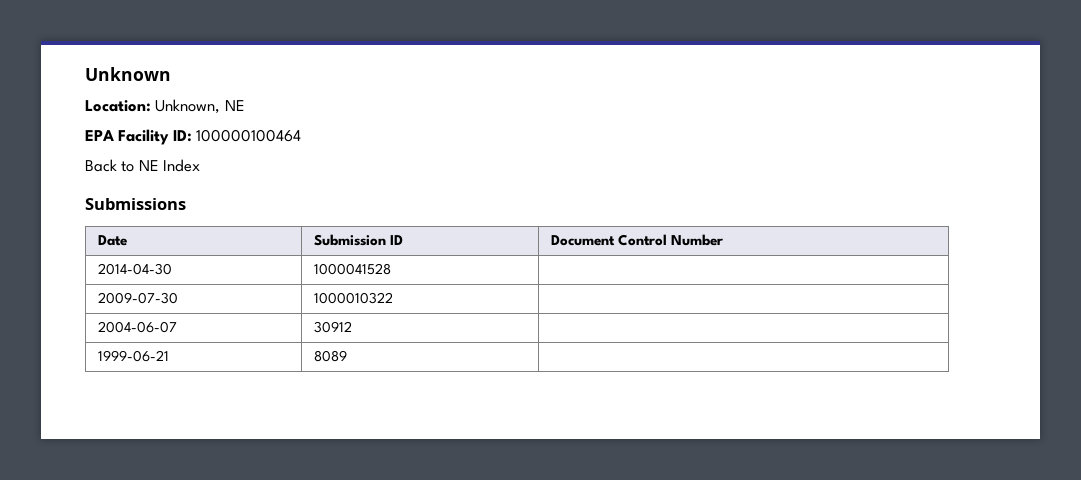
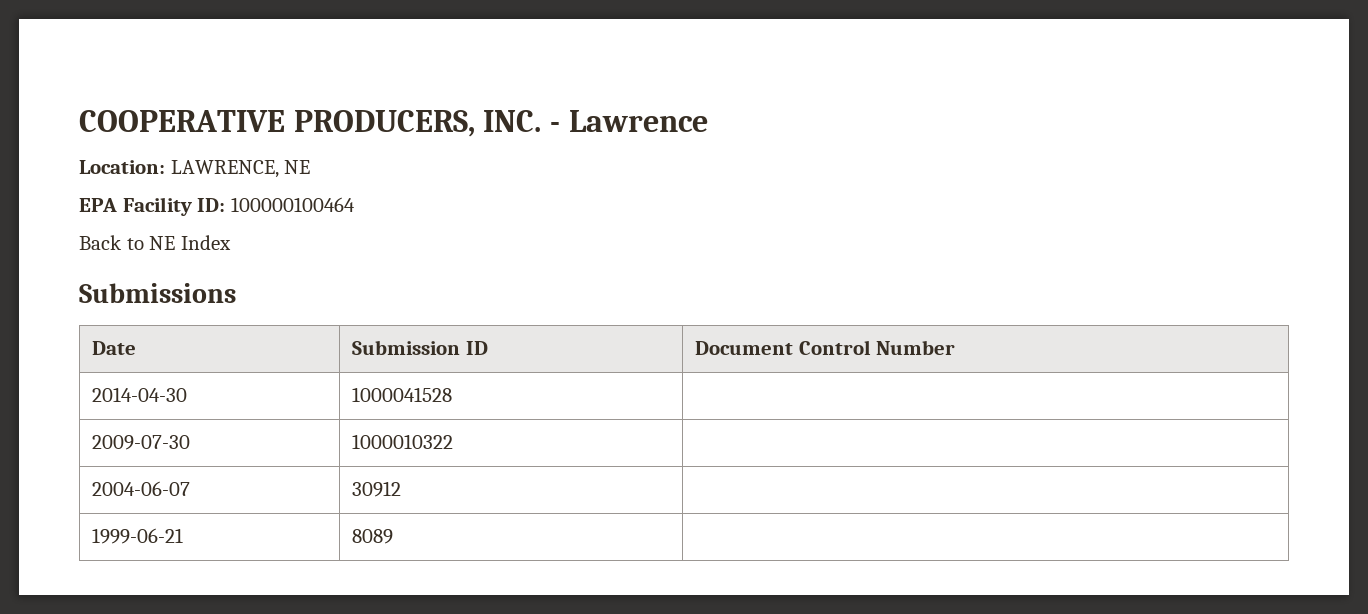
- Unknown
+ COOPERATIVE PRODUCERS, INC. - Lawrence
- Location: Unknown, NE
+ Location: LAWRENCE, NE

